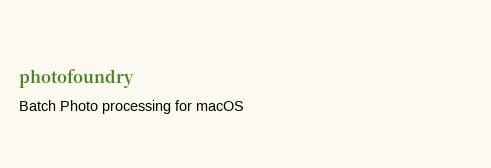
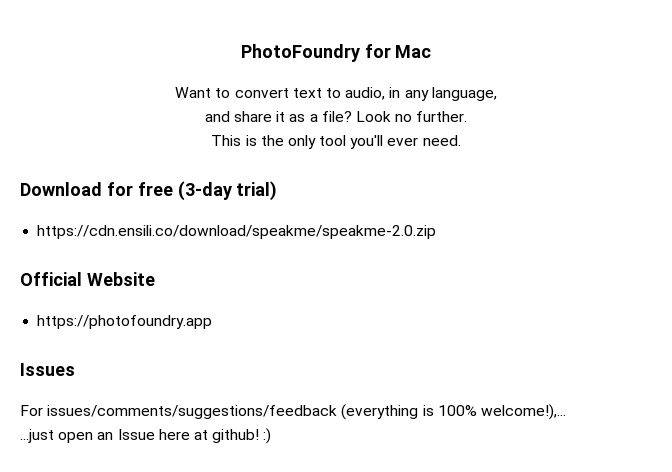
- photofoundry
- Batch Photo processing for macOS
+ PhotoFoundry for Mac
+ Want to convert text to audio, in any language,
+ and share it as a file? Look no further.
+ This is the only tool you'll ever need.
+ Download for free (3-day trial)
+ https://cdn.ensili.co/download/speakme/speakme-2.0.zip
+ Official Website
+ https://photofoundry.app
+ Issues
+ For issues/comments/suggestions/feedback (everything is 100% welcome!),...
+ ...just open an Issue here at github! :)

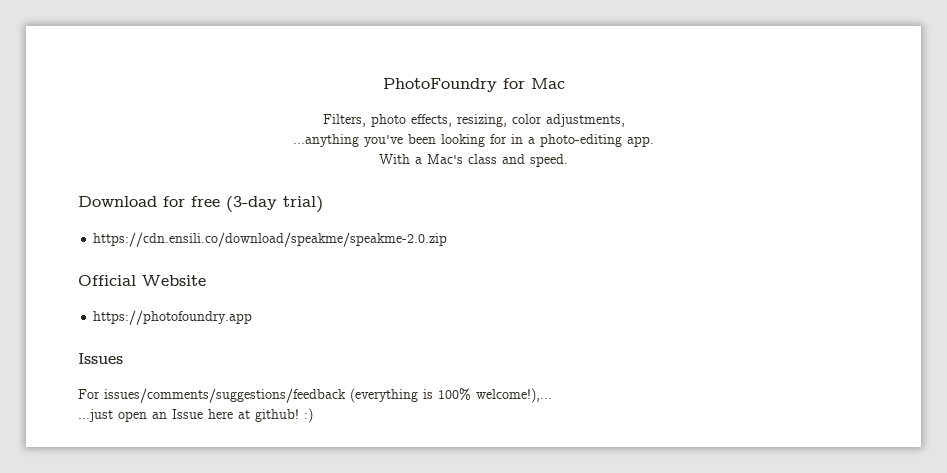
- Want to convert text to audio, in any language,
- and share it as a file? Look no further.
- This is the only tool you'll ever need.
+ Filters, photo effects, resizing, color adjustments,
+ ...anything you've been looking for in a photo-editing app.
+ With a Mac's class and speed.

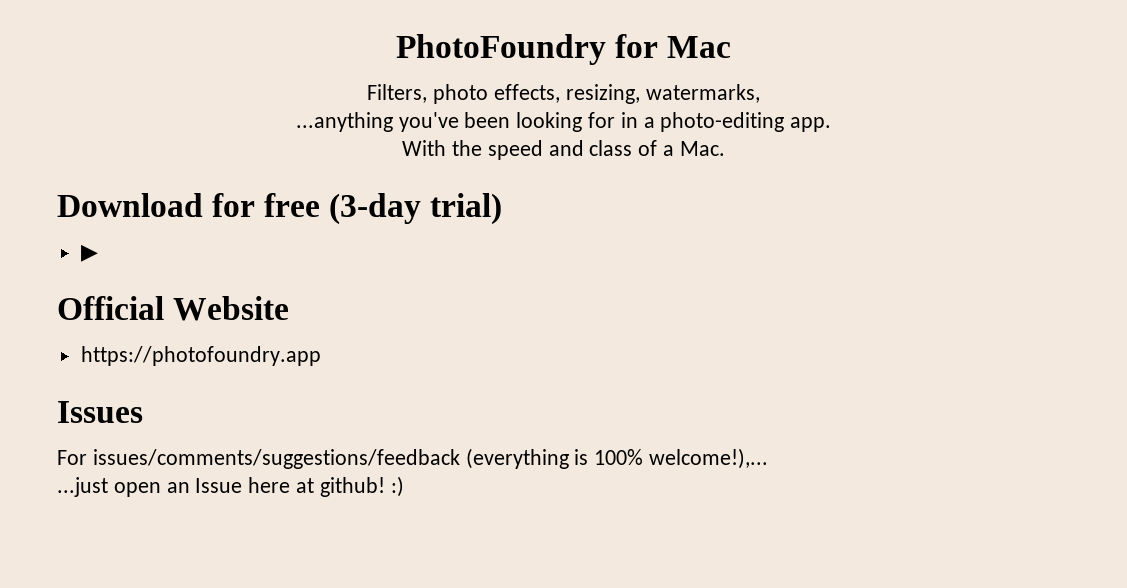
- Filters, photo effects, resizing, color adjustments,
+ Filters, photo effects, resizing, watermarks,
- With a Mac's class and speed.
+ With the speed and class of a Mac.
- https://cdn.ensili.co/download/speakme/speakme-2.0.zip
+ ▶

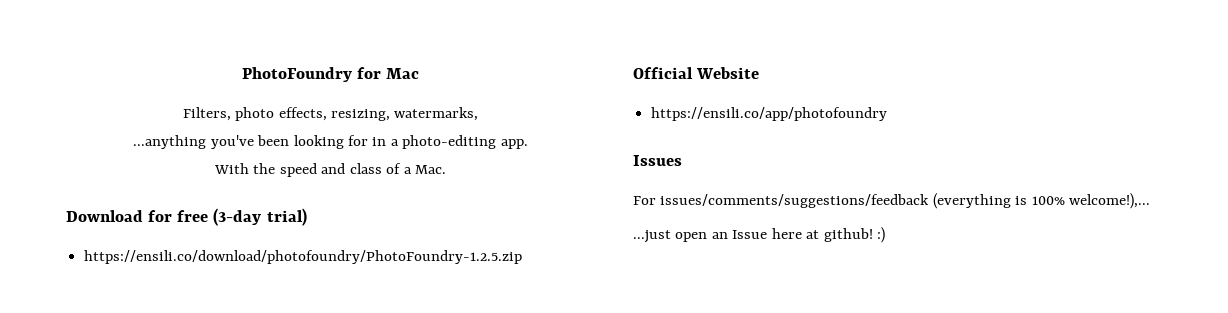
- ▶
+ https://ensili.co/download/photofoundry/PhotoFoundry-1.2.5.zip
- https://photofoundry.app
+ https://ensili.co/app/photofoundry

